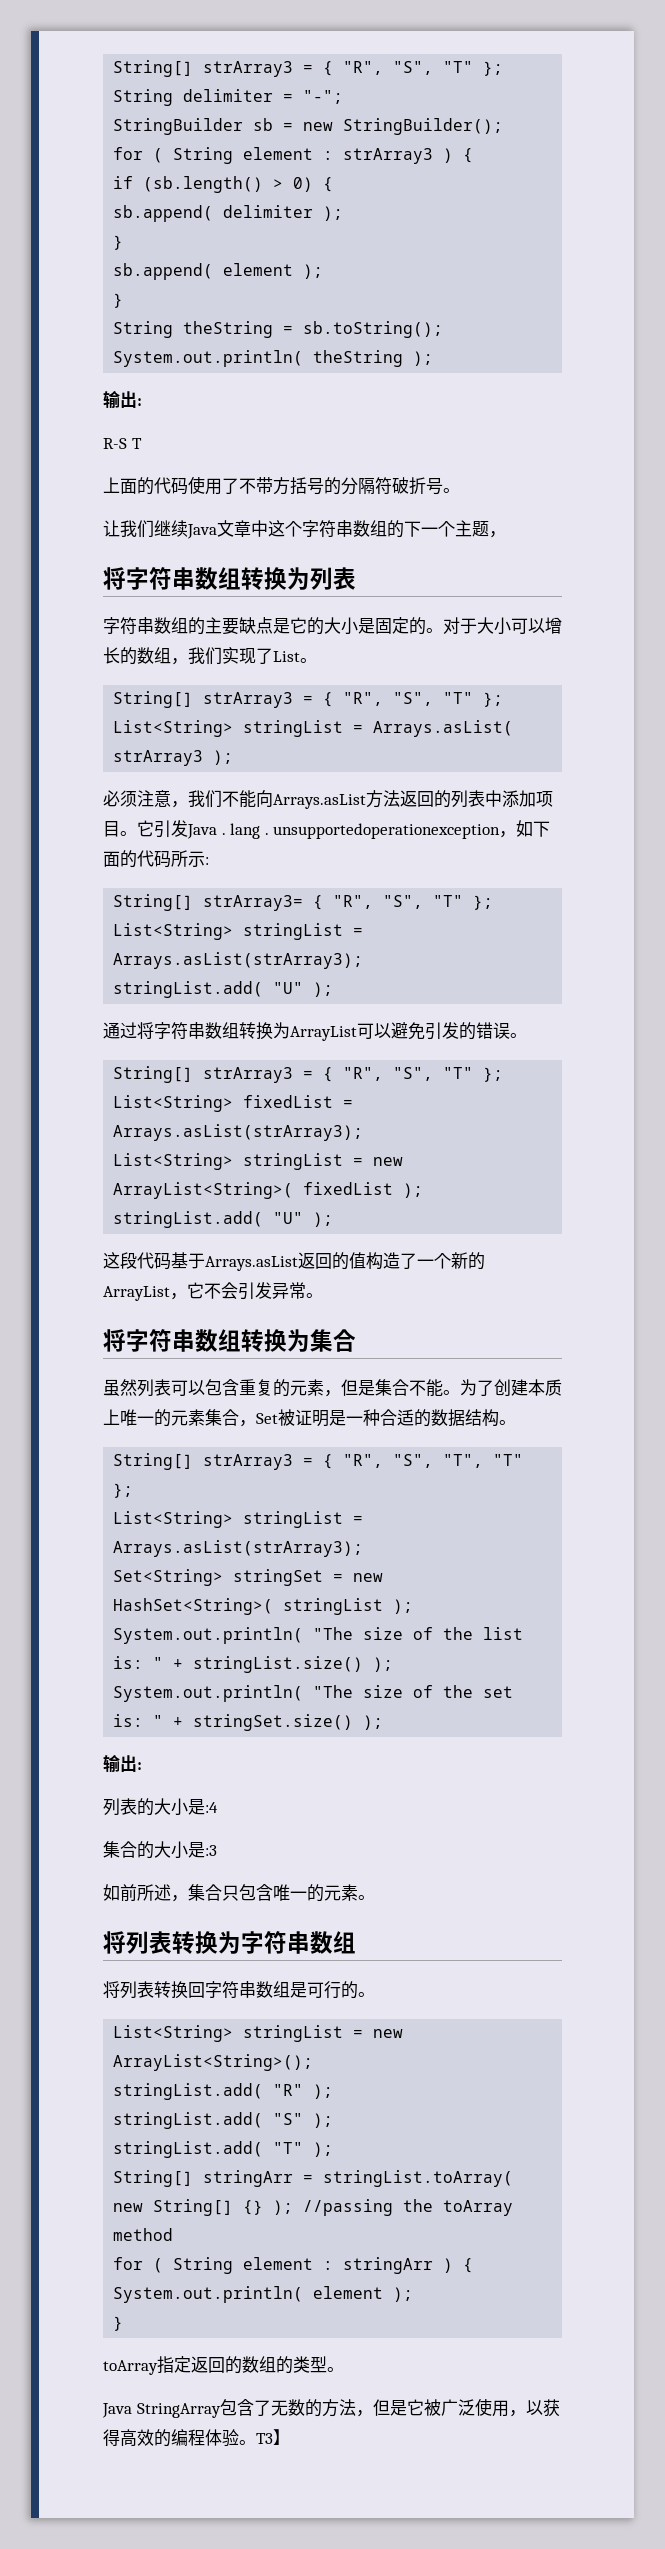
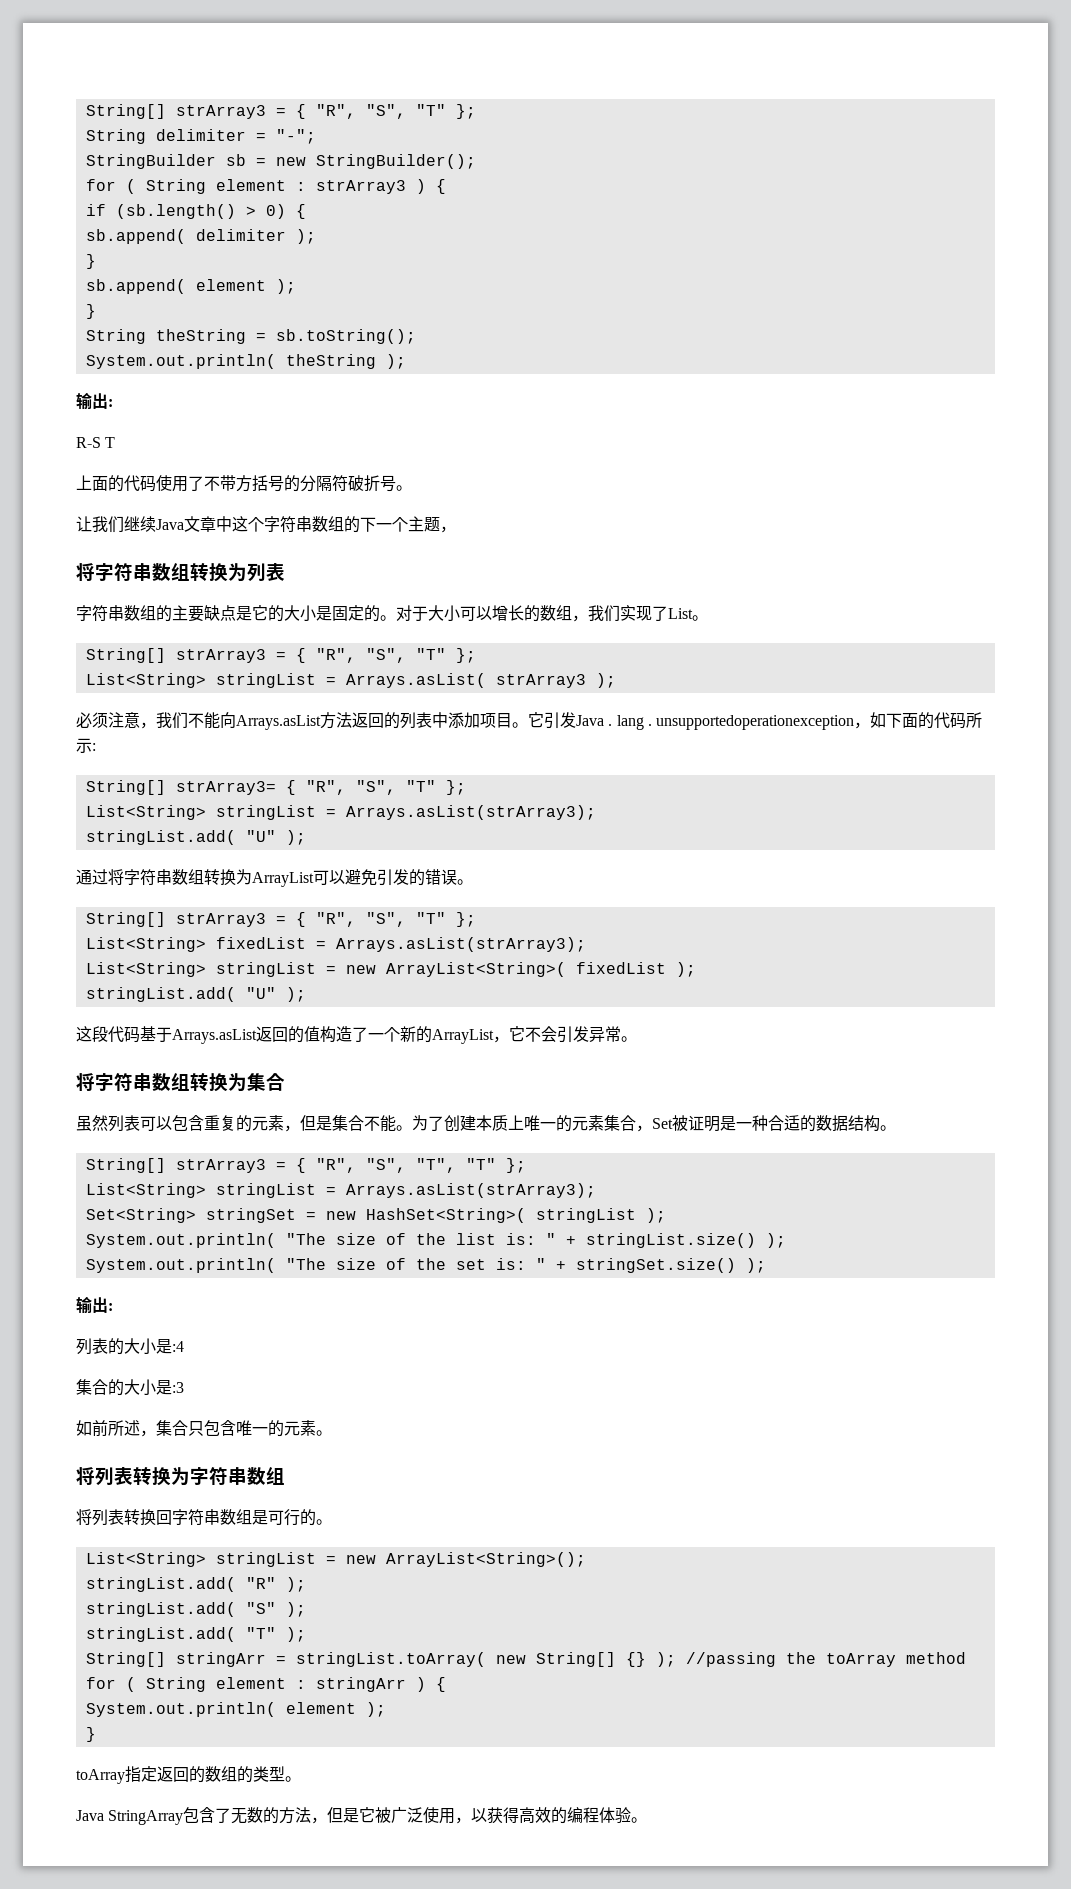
- T3】

